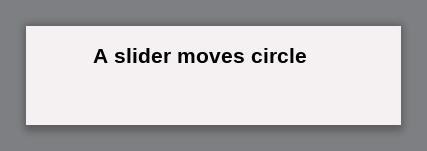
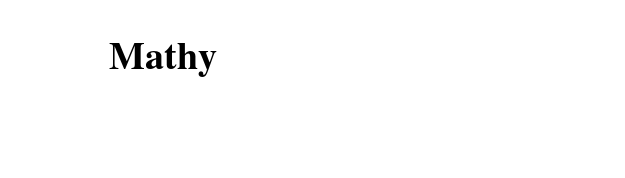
- A slider moves circle
+ Mathy

